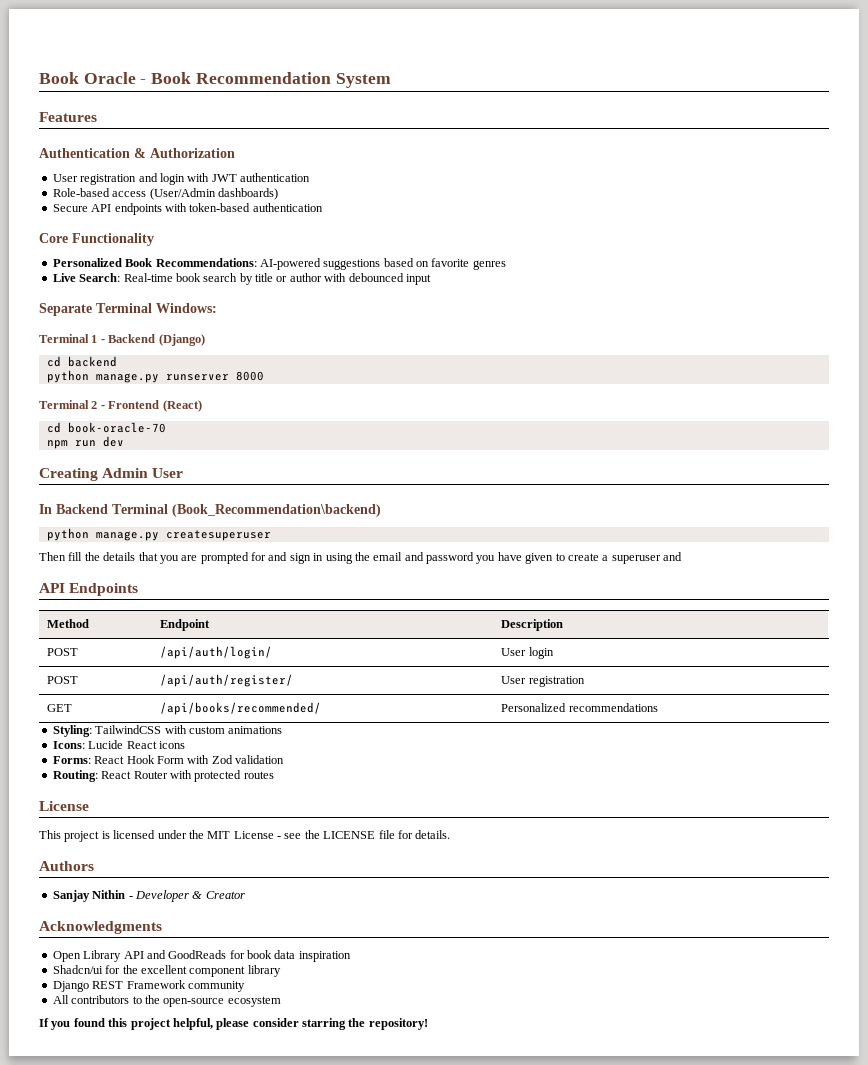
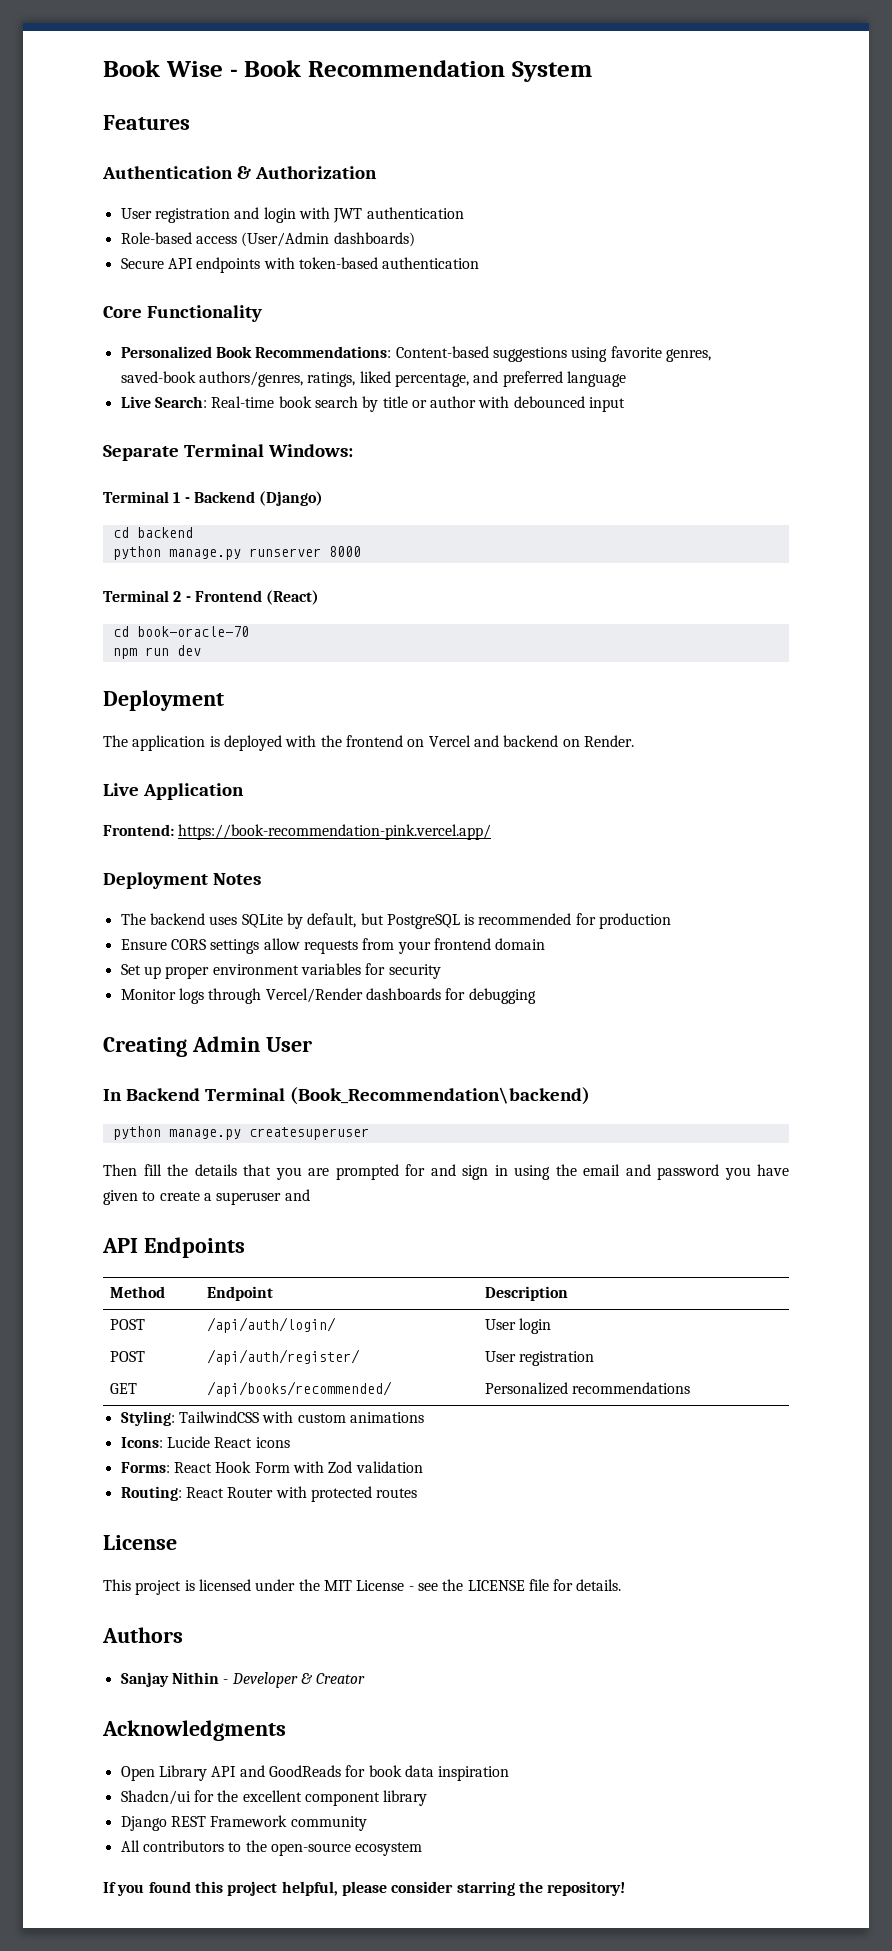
- Book Oracle - Book Recommendation System
+ Book Wise - Book Recommendation System
- Personalized Book Recommendations: AI-powered suggestions based on favorite genres
+ Personalized Book Recommendations: Content-based suggestions using favorite genres, saved-book authors/genres, ratings, liked percentage, and preferred language
  npm run dev
+ Deployment
+ The application is deployed with the frontend on Vercel and backend on Render.
+ Live Application
+ Frontend: https://book-recommendation-pink.vercel.app/
+ Deployment Notes
+ The backend uses SQLite by default, but PostgreSQL is recommended for production
+ Ensure CORS settings allow requests from your frontend domain
+ Set up proper environment variables for security
+ Monitor logs through Vercel/Render dashboards for debugging

